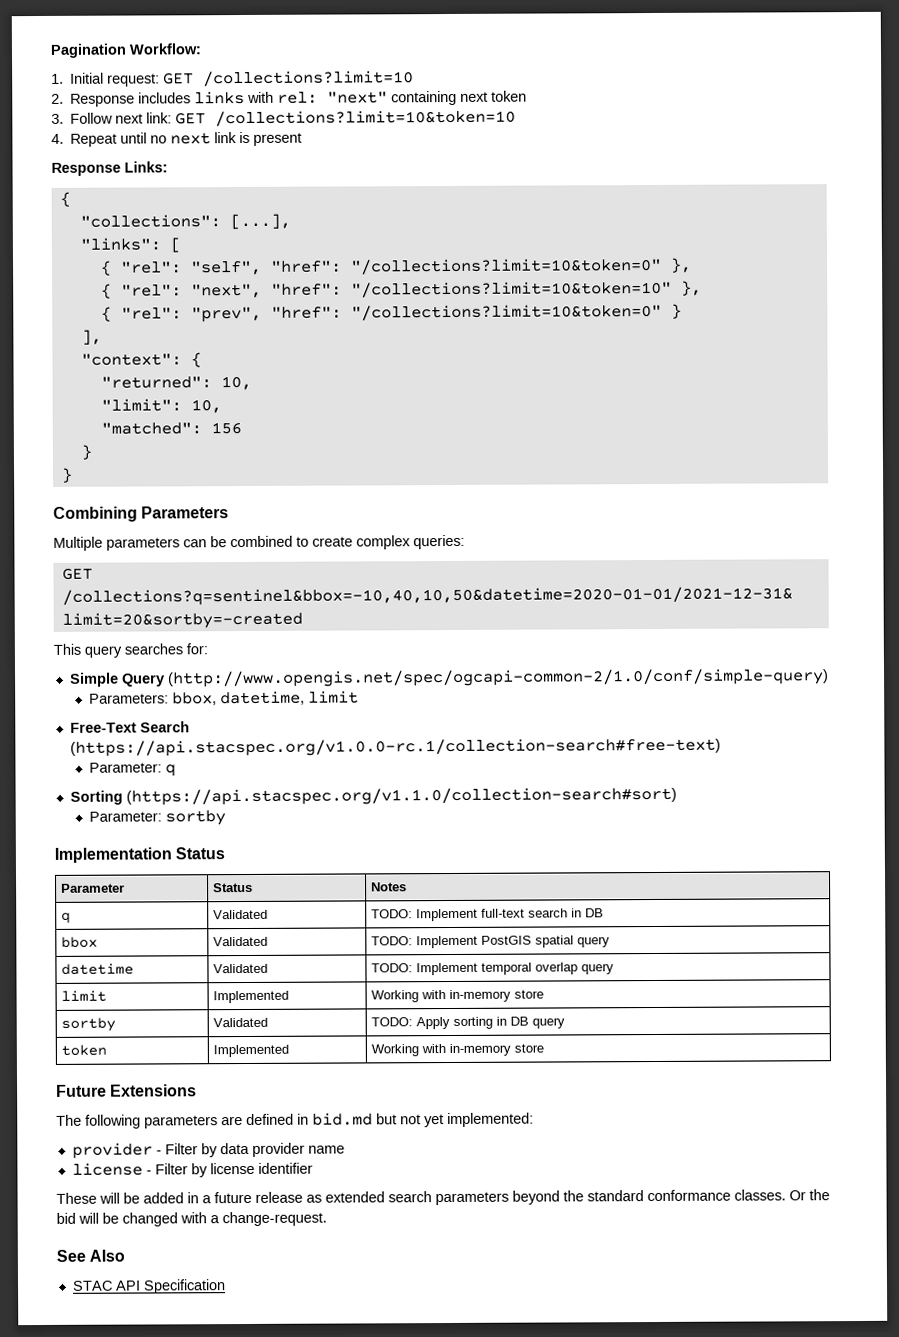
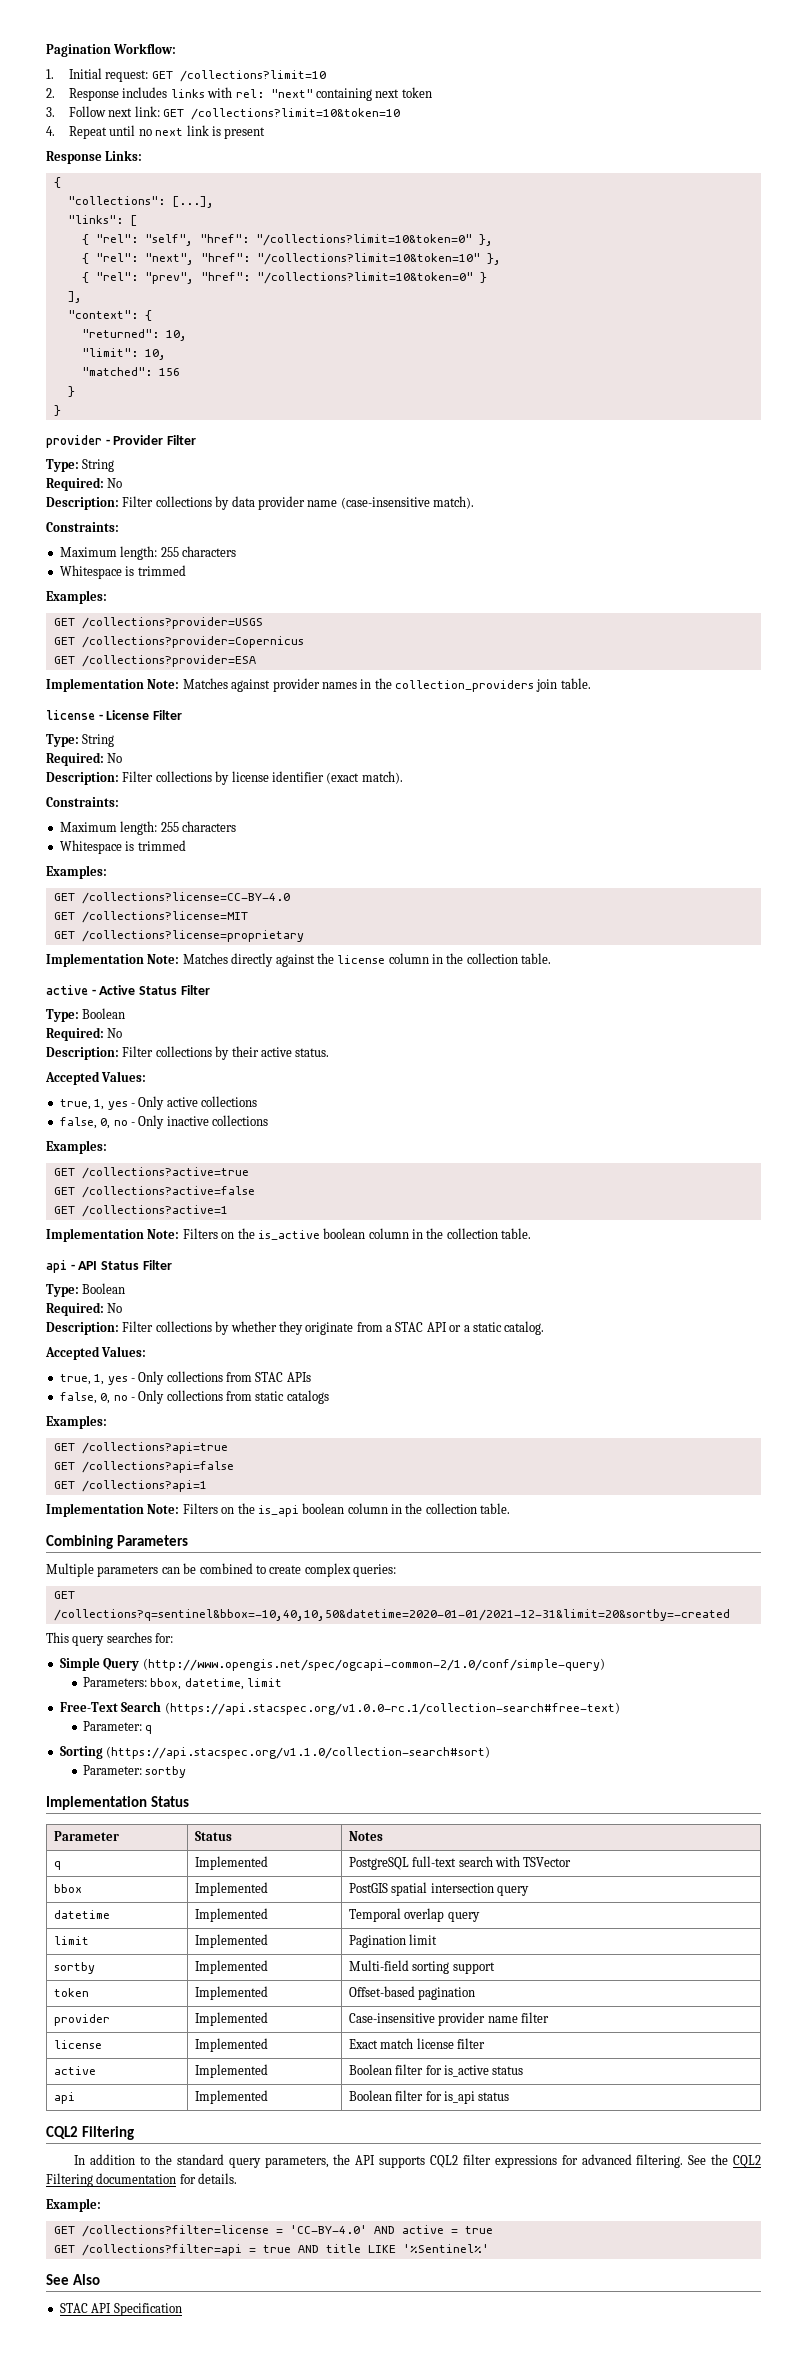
+ provider - Provider Filter
+ Type: String
+ Required: No
+ Description: Filter collections by data provider name (case-insensitive match).
+ Constraints:
+ Maximum length: 255 characters
+ Whitespace is trimmed
+ Examples:
+ GET /collections?provider=USGS
+ GET /collections?provider=Copernicus
+ GET /collections?provider=ESA
+ Implementation Note: Matches against provider names in the collection_providers join table.
+ license - License Filter
+ Type: String
+ Required: No
+ Description: Filter collections by license identifier (exact match).
+ Constraints:
+ Maximum length: 255 characters
+ Whitespace is trimmed
+ Examples:
+ GET /collections?license=CC-BY-4.0
+ GET /collections?license=MIT
+ GET /collections?license=proprietary
+ Implementation Note: Matches directly against the license column in the collection table.
+ active - Active Status Filter
+ Type: Boolean
+ Required: No
+ Description: Filter collections by their active status.
+ Accepted Values:
+ true, 1, yes - Only active collections
+ false, 0, no - Only inactive collections
+ Examples:
+ GET /collections?active=true
+ GET /collections?active=false
+ GET /collections?active=1
+ Implementation Note: Filters on the is_active boolean column in the collection table.
+ api - API Status Filter
+ Type: Boolean
+ Required: No
+ Description: Filter collections by whether they originate from a STAC API or a static catalog.
+ Accepted Values:
+ true, 1, yes - Only collections from STAC APIs
+ false, 0, no - Only collections from static catalogs
+ Examples:
+ GET /collections?api=true
+ GET /collections?api=false
+ GET /collections?api=1
+ Implementation Note: Filters on the is_api boolean column in the collection table.
- q | Validated | TODO: Implement full-text search in DB
- bbox | Validated | TODO: Implement PostGIS spatial query
+ q | Implemented | PostgreSQL full-text search with TSVector
+ bbox | Implemented | PostGIS spatial intersection query
- datetime | Validated | TODO: Implement temporal overlap query
+ datetime | Implemented | Temporal overlap query
- limit | Implemented | Working with in-memory store
- sortby | Validated | TODO: Apply sorting in DB query
- token | Implemented | Working with in-memory store
- Future Extensions
- The following parameters are defined in bid.md but not yet implemented:
- provider - Filter by data provider name
- license - Filter by license identifier
- These will be added in a future release as extended search parameters beyond the standard conformance classes. Or the bid will be changed with a change-request.
+ limit | Implemented | Pagination limit
+ sortby | Implemented | Multi-field sorting support
+ token | Implemented | Offset-based pagination
+ provider | Implemented | Case-insensitive provider name filter
+ license | Implemented | Exact match license filter
+ active | Implemented | Boolean filter for is_active status
+ api | Implemented | Boolean filter for is_api status
+ CQL2 Filtering
+ In addition to the standard query parameters, the API supports CQL2 filter expressions for advanced filtering. See the CQL2 Filtering documentation for details.
+ Example:
+ GET /collections?filter=license = 'CC-BY-4.0' AND active = true
+ GET /collections?filter=api = true AND title LIKE '%Sentinel%'

